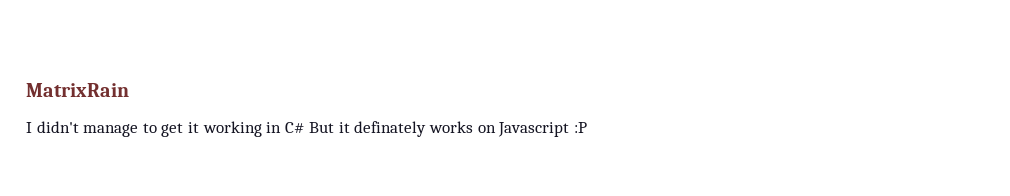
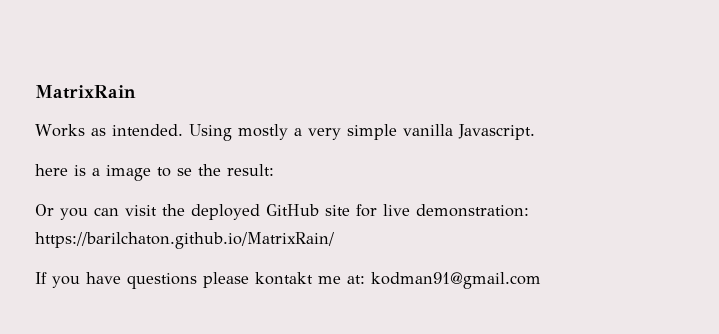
- I didn't manage to get it working in C# But it definately works on Javascript :P
+ Works as intended. Using mostly a very simple vanilla Javascript.
+ here is a image to se the result:
+ Or you can visit the deployed GitHub site for live demonstration: https://barilchaton.github.io/MatrixRain/
+ If you have questions please kontakt me at: kodman91@gmail.com

